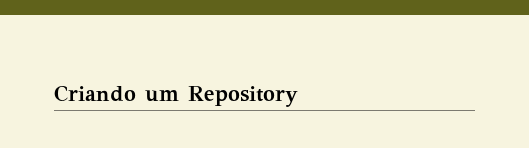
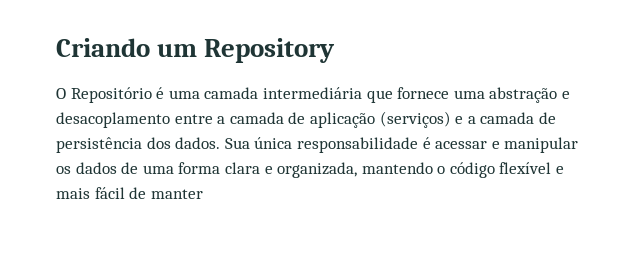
+ O Repositório é uma camada intermediária que fornece uma abstração e desacoplamento entre a camada de aplicação (serviços) e a camada de persistência dos dados. Sua única responsabilidade é acessar e manipular os dados de uma forma clara e organizada, mantendo o código flexível e mais fácil de manter

